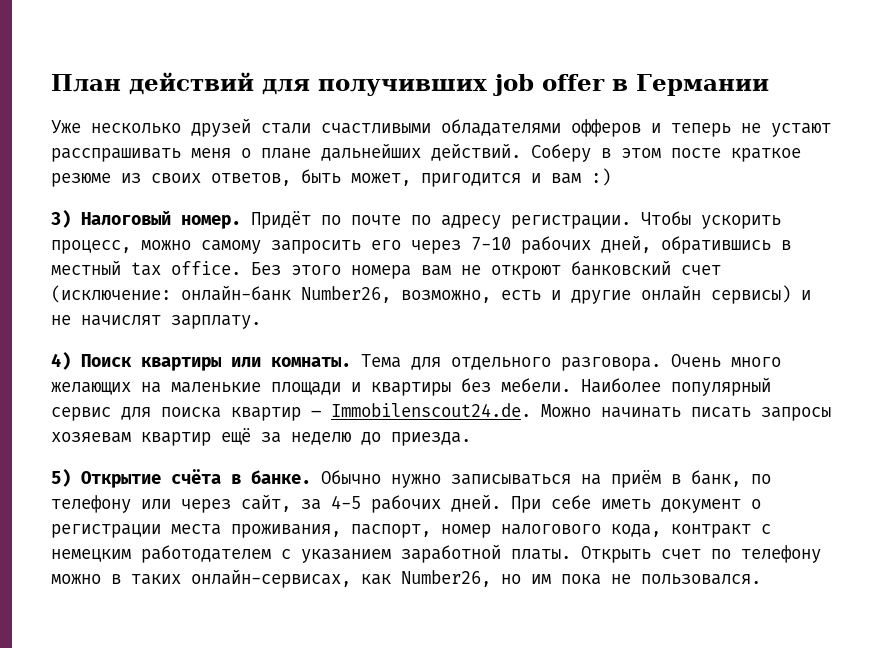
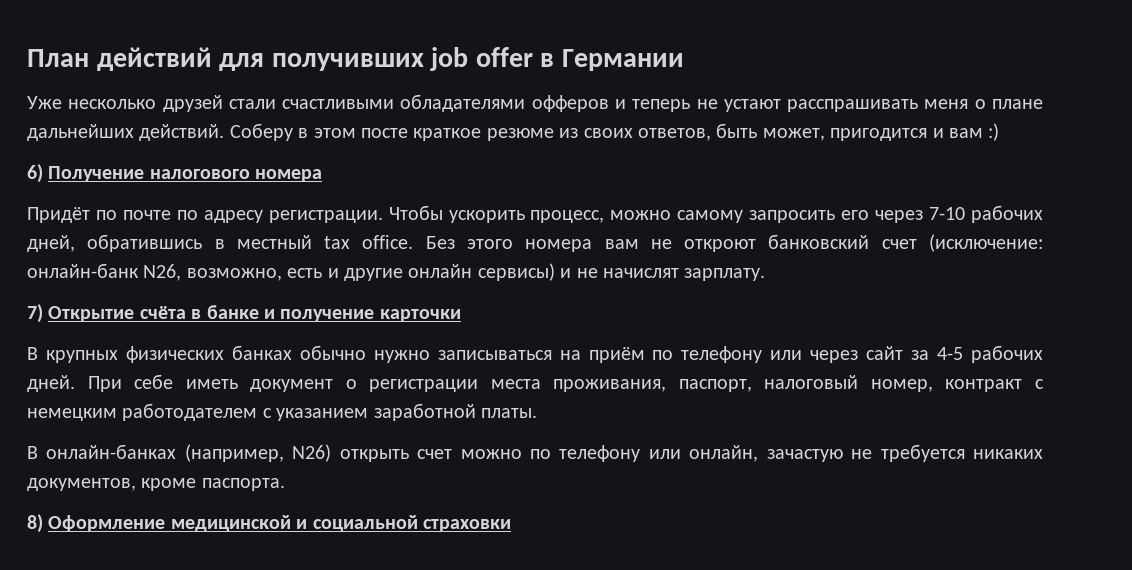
- 3) Налоговый номер. Придёт по почте по адресу регистрации.
+ 6) Получение налогового номера
+ Придёт по почте по адресу регистрации.
- Без этого номера вам не откроют банковский счет (исключение: онлайн-банк Number26, возможно, есть и другие онлайн сервисы) и не начислят зарплату.
+ Без этого номера вам не откроют банковский счет (исключение: онлайн-банк N26, возможно, есть и другие онлайн сервисы) и не начислят зарплату.
- 4) Поиск квартиры или комнаты. Тема для отдельного разговора. Очень много желающих на маленькие площади и квартиры без мебели. Наиболее популярный сервис для поиска квартир – Immobilenscout24.de. Можно начинать писать запросы хозяевам квартир ещё за неделю до приезда.
- 5) Открытие счёта в банке. Обычно нужно записываться на приём в банк, по телефону или через сайт, за 4-5 рабочих дней.
+ 7) Открытие счёта в банке и получение карточки
+ В крупных физических банках обычно нужно записываться на приём по телефону или через сайт за 4-5 рабочих дней.
- При себе иметь документ о регистрации места проживания, паспорт, номер налогового кода, контракт с немецким работодателем с указанием заработной платы. Открыть счет по телефону можно в таких онлайн-сервисах, как Number26, но им пока не пользовался.
+ При себе иметь документ о регистрации места проживания, паспорт, налоговый номер, контракт с немецким работодателем с указанием заработной платы.
+ В онлайн-банках (например, N26) открыть счет можно по телефону или онлайн, зачастую не требуется никаких документов, кроме паспорта.
+ 8) Оформление медицинской и социальной страховки

